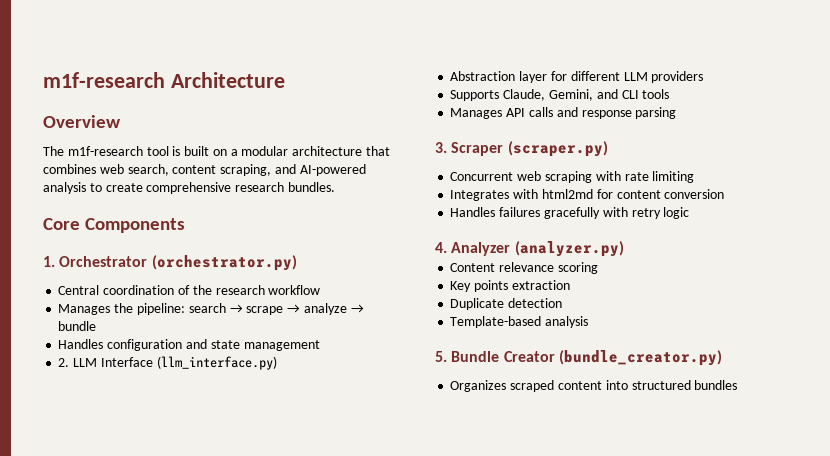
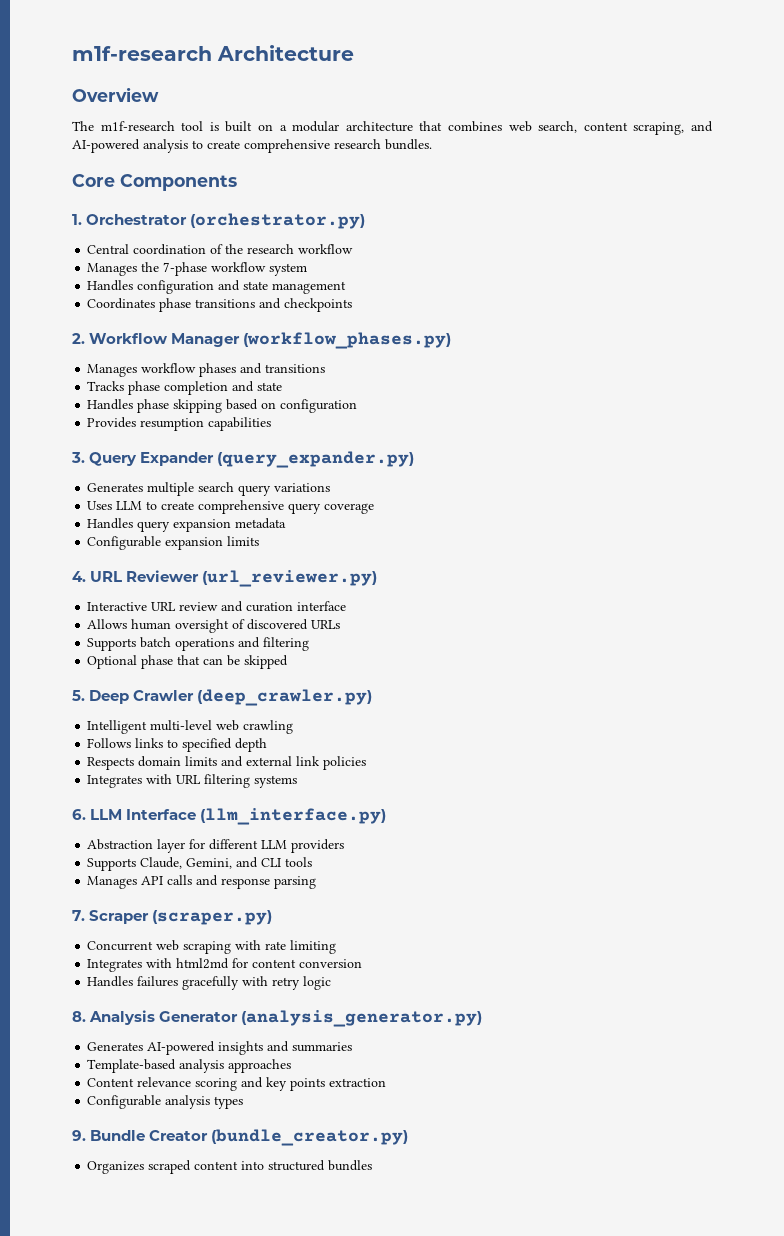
- Manages the pipeline: search → scrape → analyze → bundle
+ Manages the 7-phase workflow system
- 2. LLM Interface (llm_interface.py)
+ Coordinates phase transitions and checkpoints
+ 2. Workflow Manager (workflow_phases.py)
+ Manages workflow phases and transitions
+ Tracks phase completion and state
+ Handles phase skipping based on configuration
+ Provides resumption capabilities
+ 3. Query Expander (query_expander.py)
+ Generates multiple search query variations
+ Uses LLM to create comprehensive query coverage
+ Handles query expansion metadata
+ Configurable expansion limits
+ 4. URL Reviewer (url_reviewer.py)
+ Interactive URL review and curation interface
+ Allows human oversight of discovered URLs
+ Supports batch operations and filtering
+ Optional phase that can be skipped
+ 5. Deep Crawler (deep_crawler.py)
+ Intelligent multi-level web crawling
+ Follows links to specified depth
+ Respects domain limits and external link policies
+ Integrates with URL filtering systems
+ 6. LLM Interface (llm_interface.py)
- 3. Scraper (scraper.py)
+ 7. Scraper (scraper.py)
- 4. Analyzer (analyzer.py)
+ 8. Analysis Generator (analysis_generator.py)
+ Generates AI-powered insights and summaries
+ Template-based analysis approaches
- Content relevance scoring
- Key points extraction
+ Content relevance scoring and key points extraction
- Duplicate detection
- Template-based analysis
- 5. Bundle Creator (bundle_creator.py)
+ Configurable analysis types
+ 9. Bundle Creator (bundle_creator.py)

